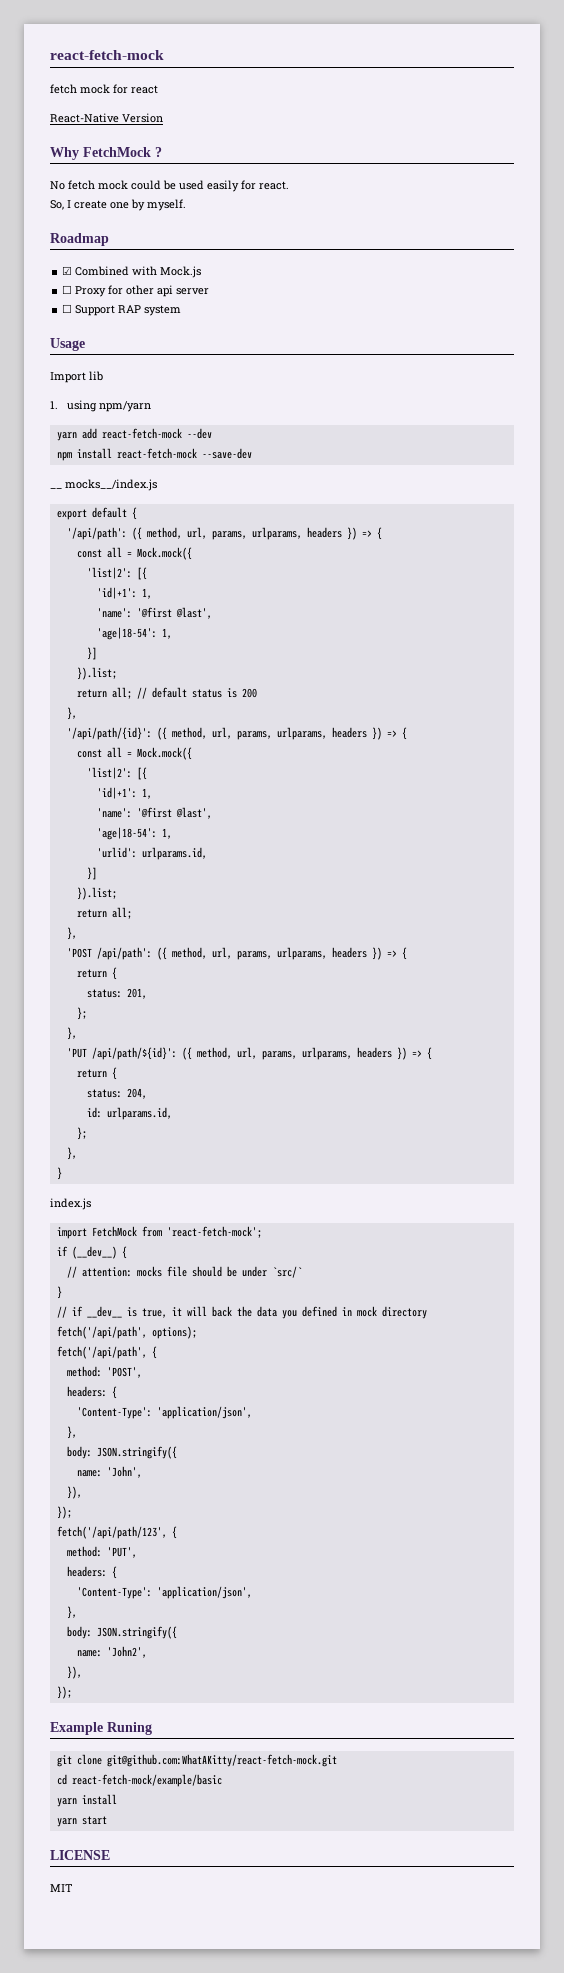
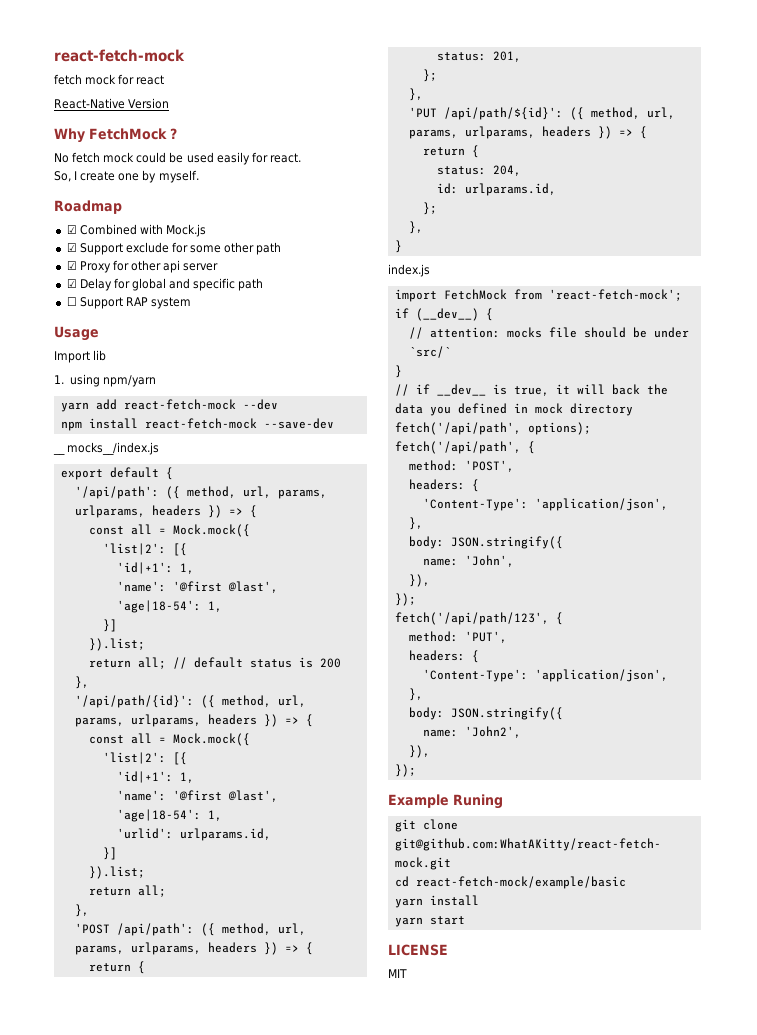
- ☐ Proxy for other api server
+ ☑ Support exclude for some other path
+ ☑ Proxy for other api server
+ ☑ Delay for global and specific path

